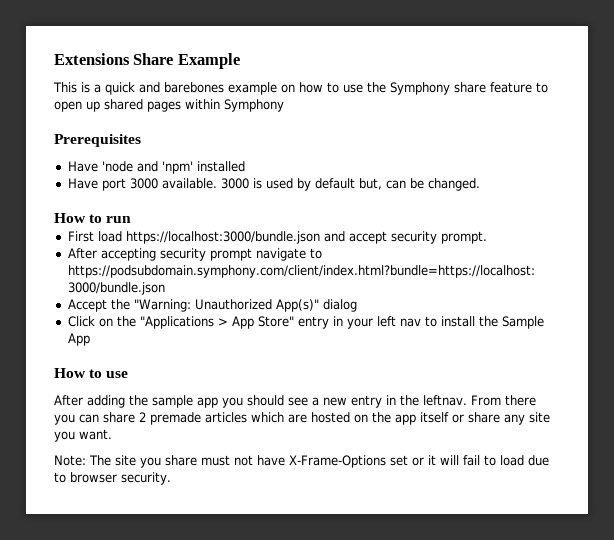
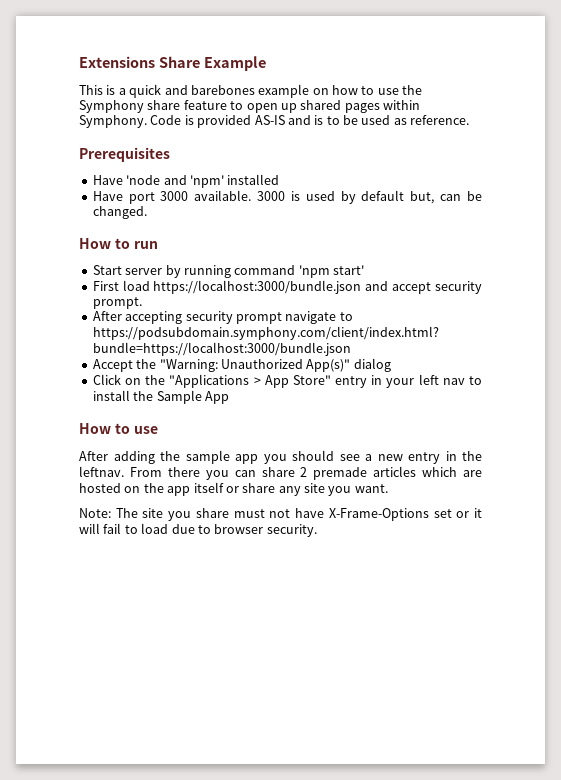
- This is a quick and barebones example on how to use the Symphony share feature to open up shared pages within Symphony
+ This is a quick and barebones example on how to use the Symphony share feature to open up shared pages within Symphony. Code is provided AS-IS and is to be used as reference.
+ Start server by running command 'npm start'

